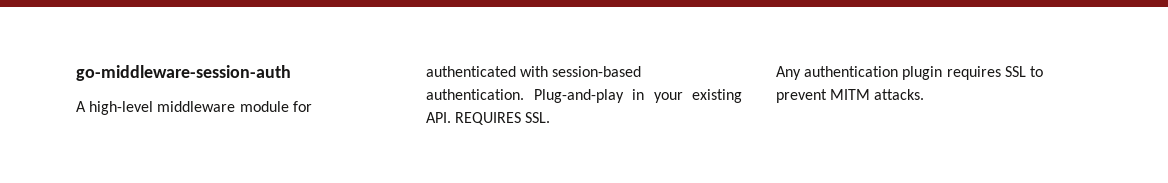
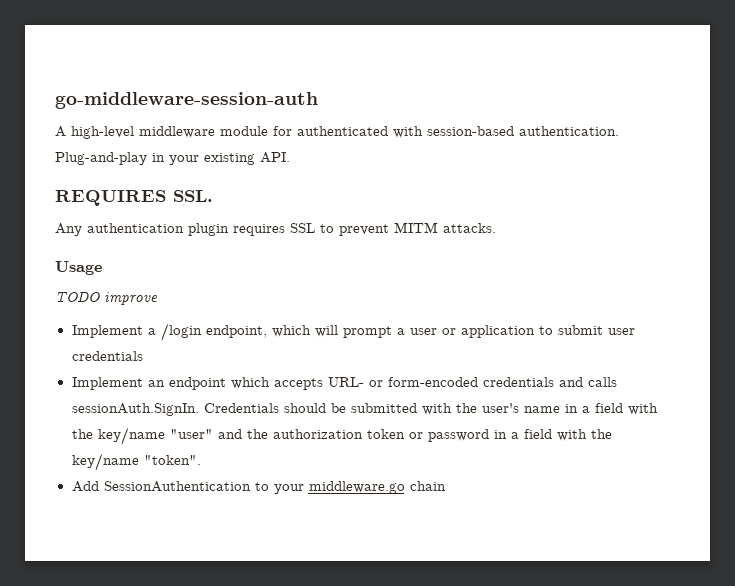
- Plug-and-play in your existing API. REQUIRES SSL.
+ Plug-and-play in your existing API.
+ REQUIRES SSL.
+ Usage
+ TODO improve
+ Implement a /login endpoint, which will prompt a user or application to submit user credentials
+ Implement an endpoint which accepts URL- or form-encoded credentials and calls sessionAuth.SignIn. Credentials should be submitted with the user's name in a field with the key/name "user" and the authorization token or password in a field with the key/name "token".
+ Add SessionAuthentication to your middleware.go chain

